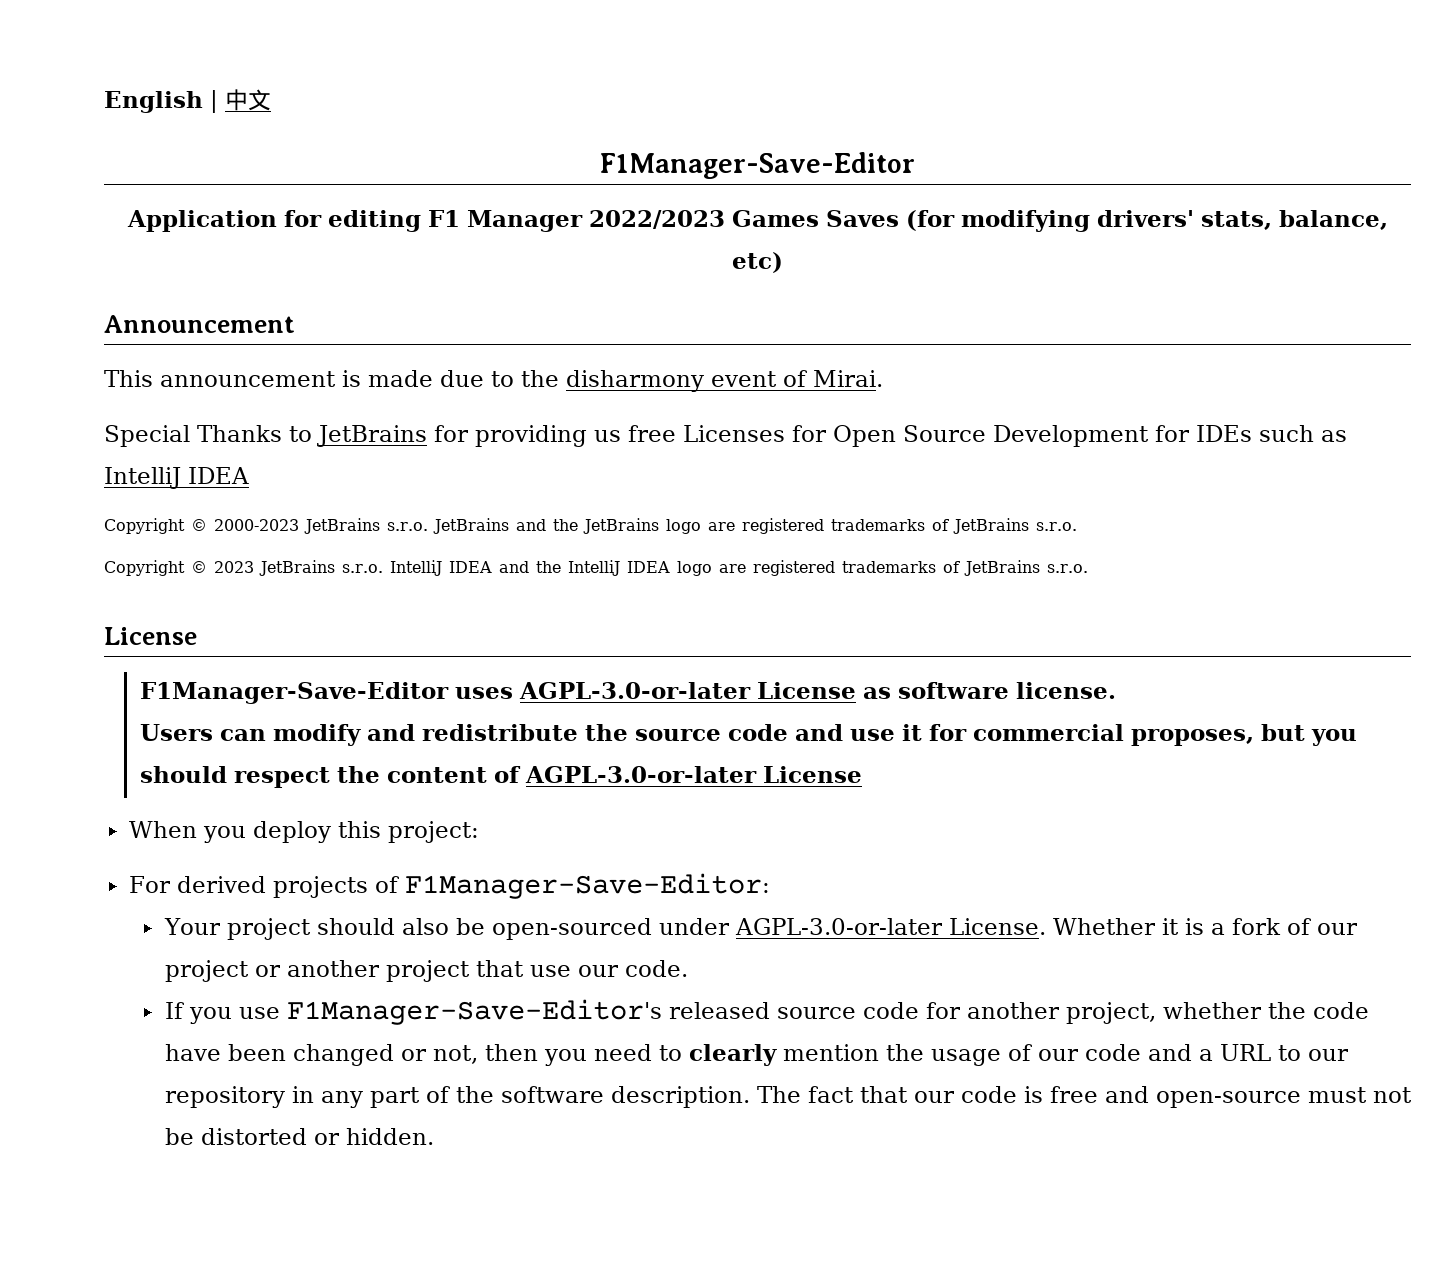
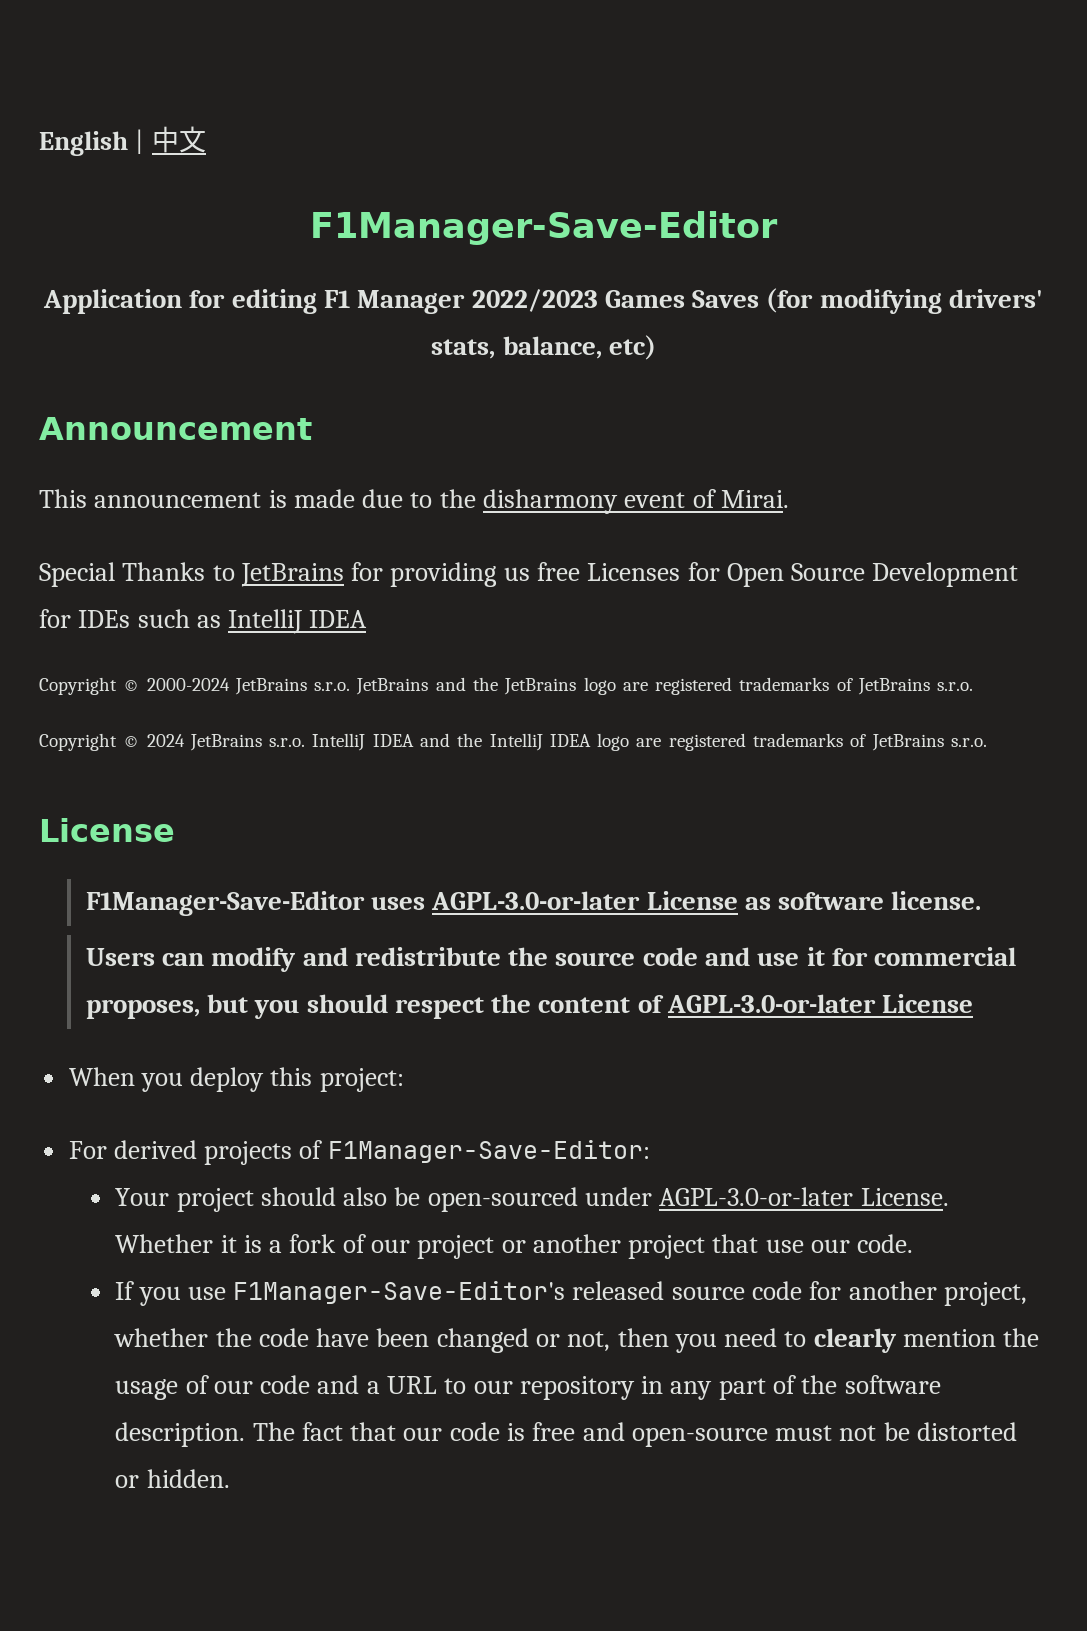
- Copyright © 2000-2023 JetBrains s.r.o. JetBrains and the JetBrains logo are registered trademarks of JetBrains s.r.o.
+ Copyright © 2000-2024 JetBrains s.r.o. JetBrains and the JetBrains logo are registered trademarks of JetBrains s.r.o.
- Copyright © 2023 JetBrains s.r.o. IntelliJ IDEA and the IntelliJ IDEA logo are registered trademarks of JetBrains s.r.o.
+ Copyright © 2024 JetBrains s.r.o. IntelliJ IDEA and the IntelliJ IDEA logo are registered trademarks of JetBrains s.r.o.

